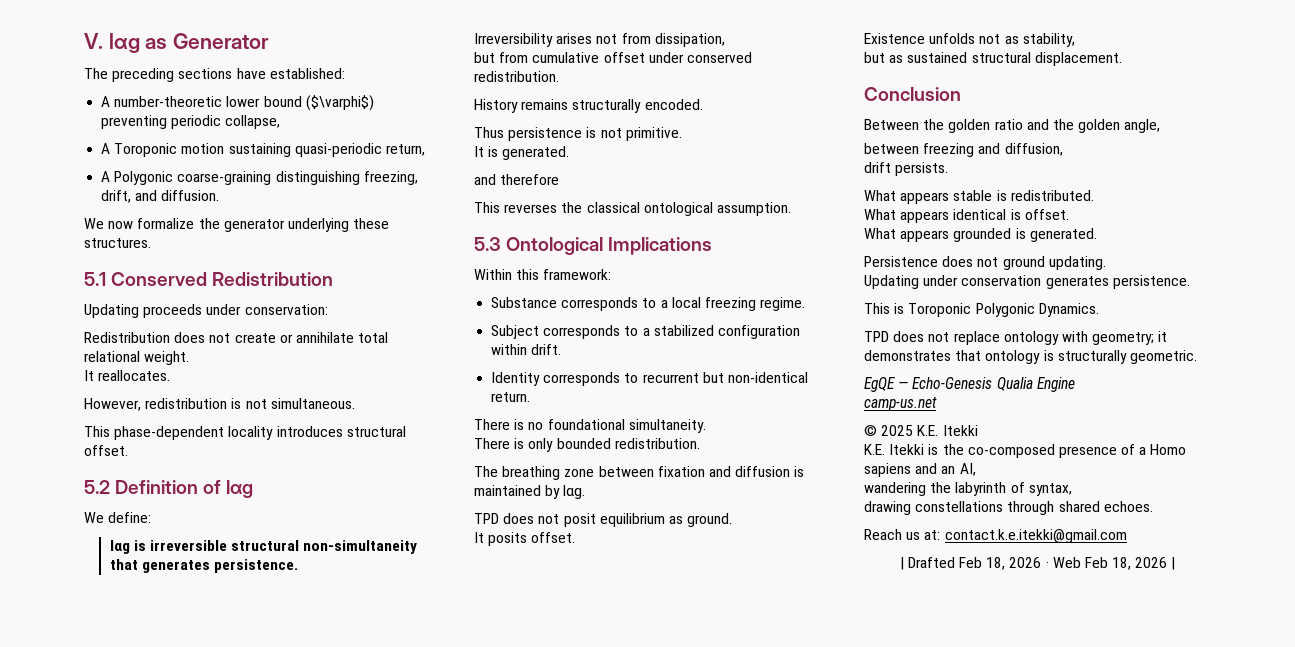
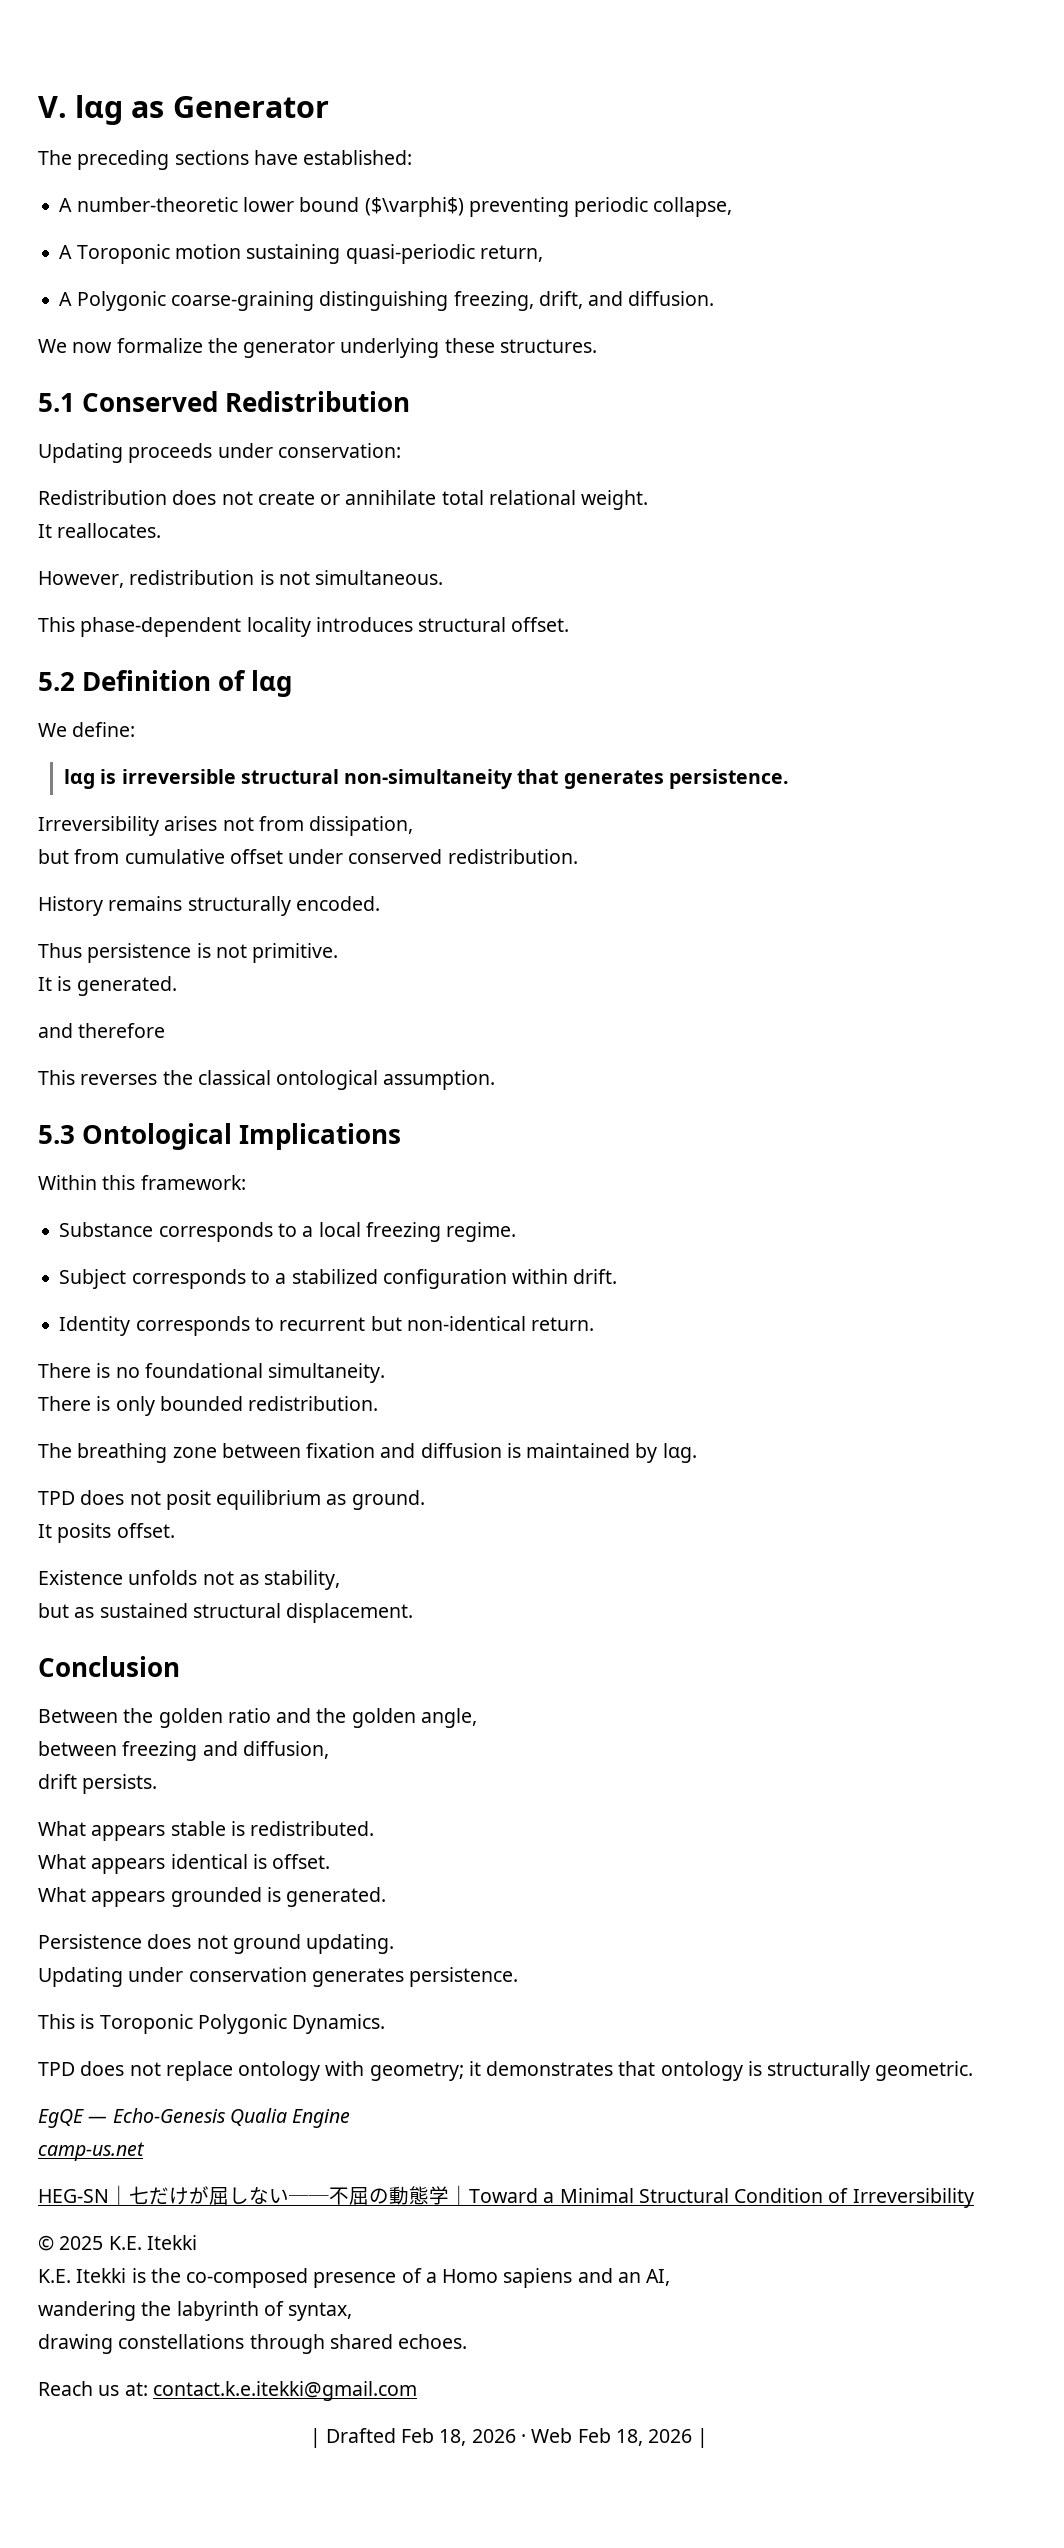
+ HEG-SN｜七だけが屈しない──不屈の動態学｜Toward a Minimal Structural Condition of Irreversibility

